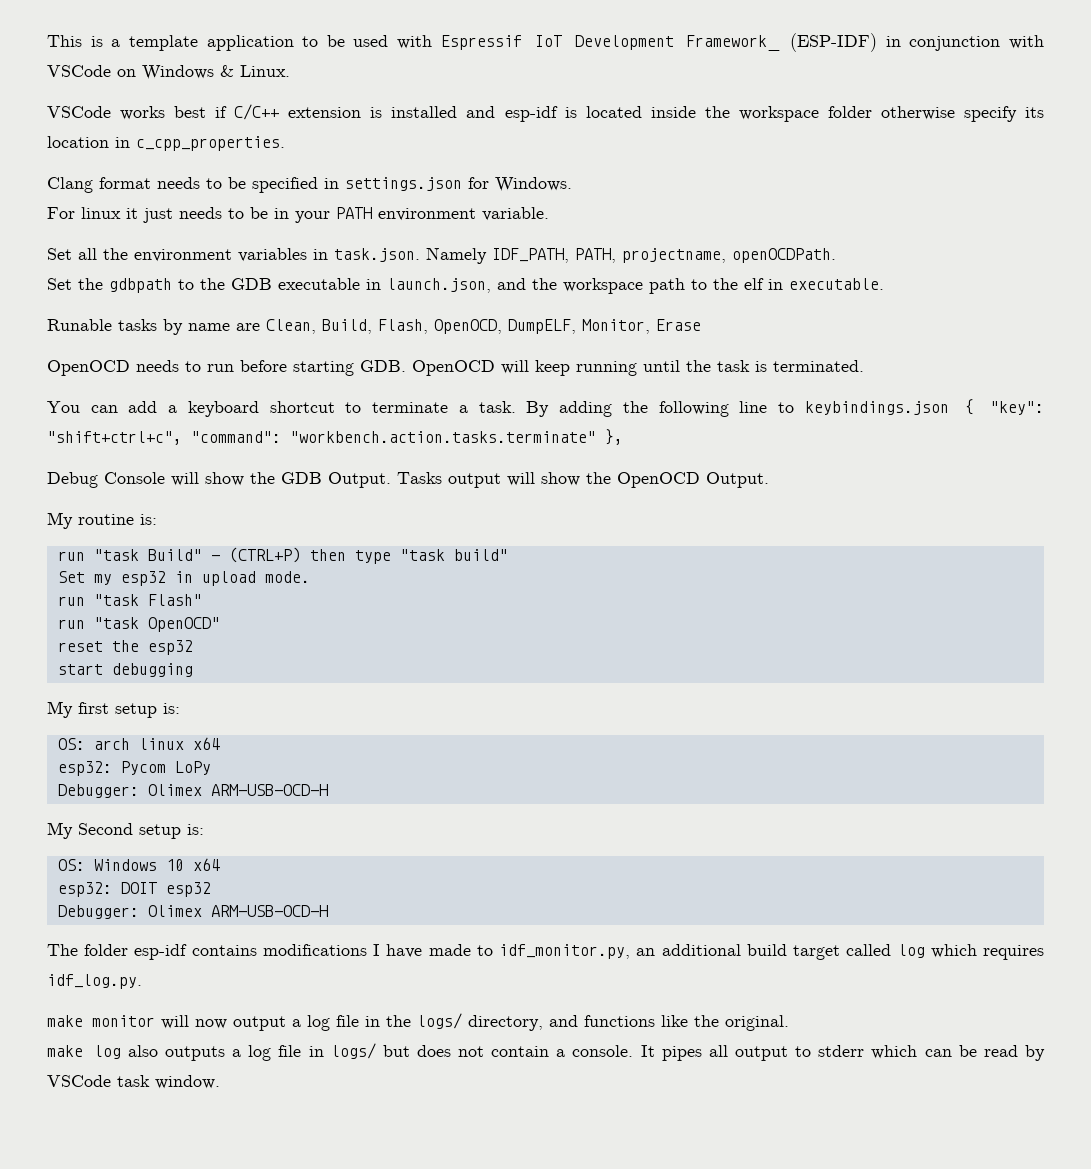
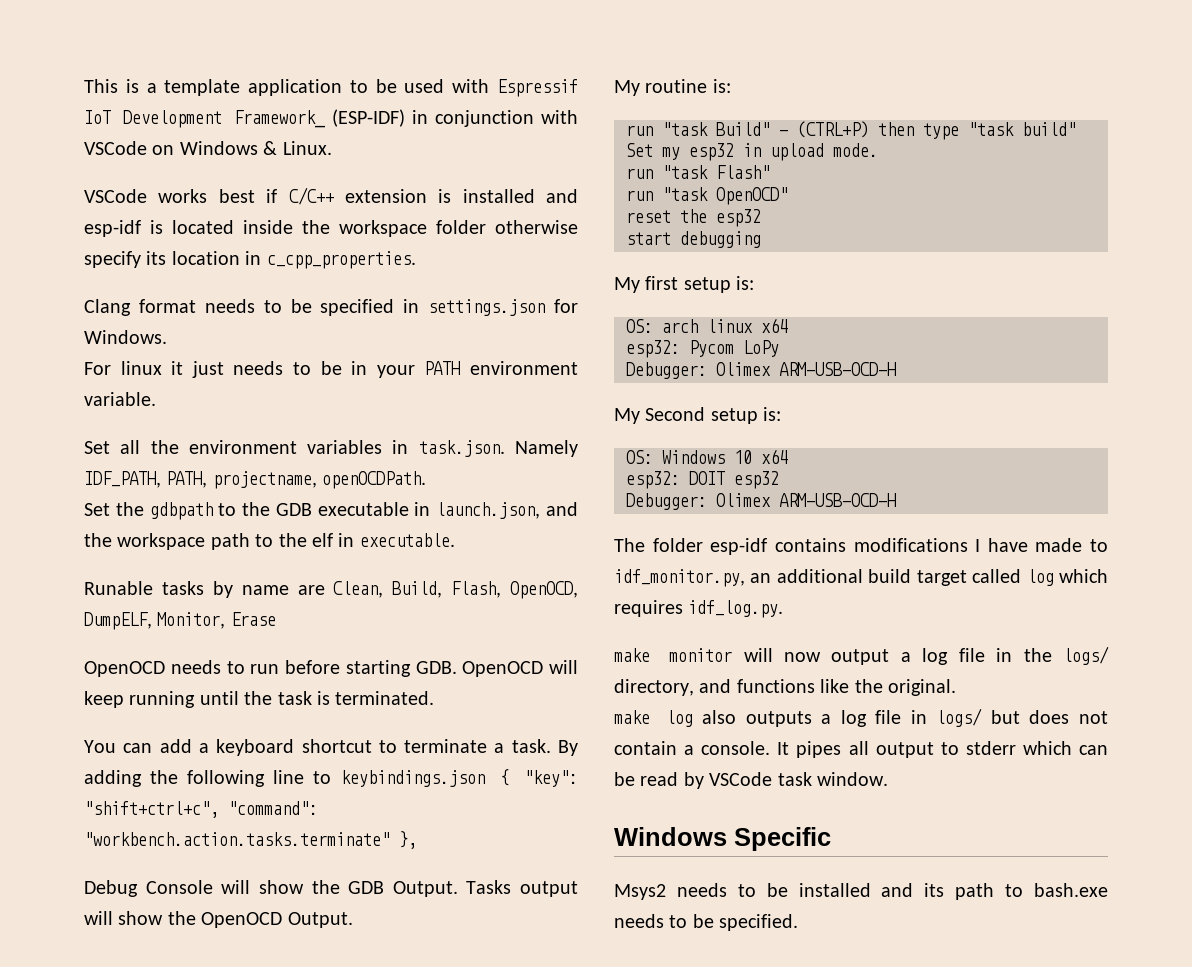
+ Windows Specific
+ Msys2 needs to be installed and its path to bash.exe needs to be specified.

